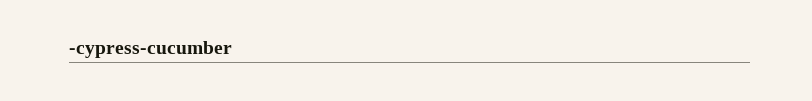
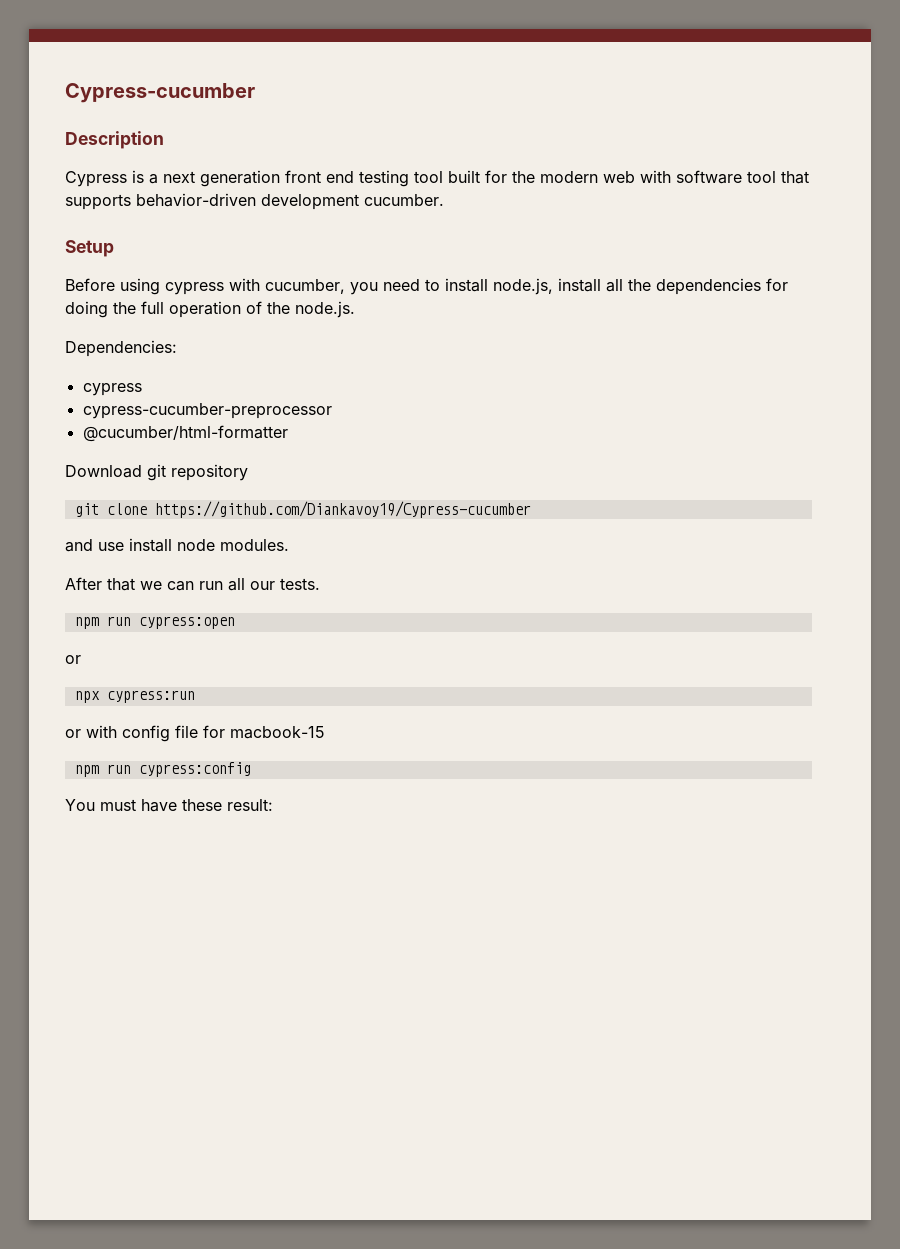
- -cypress-cucumber
+ Cypress-cucumber
+ Description
+ Cypress is a next generation front end testing tool built for the modern web with software tool that supports behavior-driven development cucumber.
+ Setup
+ Before using cypress with cucumber, you need to install node.js, install all the dependencies for doing the full operation of the node.js.
+ Dependencies:
+ cypress
+ cypress-cucumber-preprocessor
+ @cucumber/html-formatter
+ Download git repository
+ git clone https://github.com/Diankavoy19/Cypress-cucumber
+ and use install node modules.
+ After that we can run all our tests.
+ npm run cypress:open
+ or
+ npx cypress:run
+ or with config file for macbook-15
+ npm run cypress:config
+ You must have these result:

